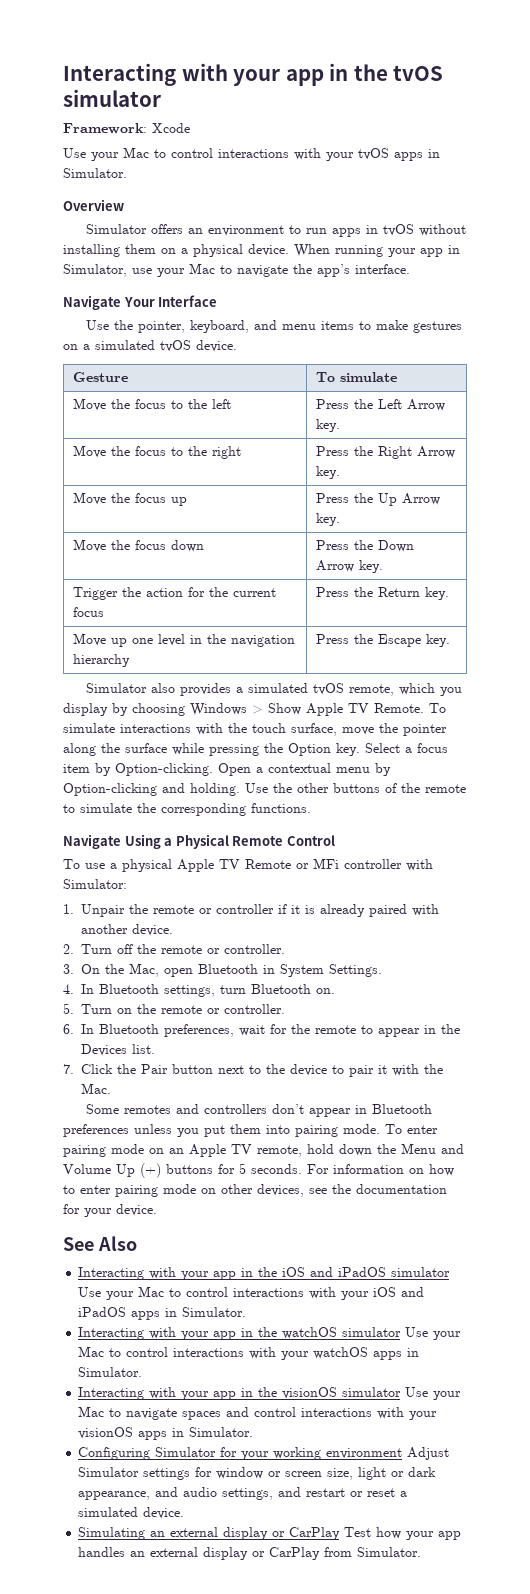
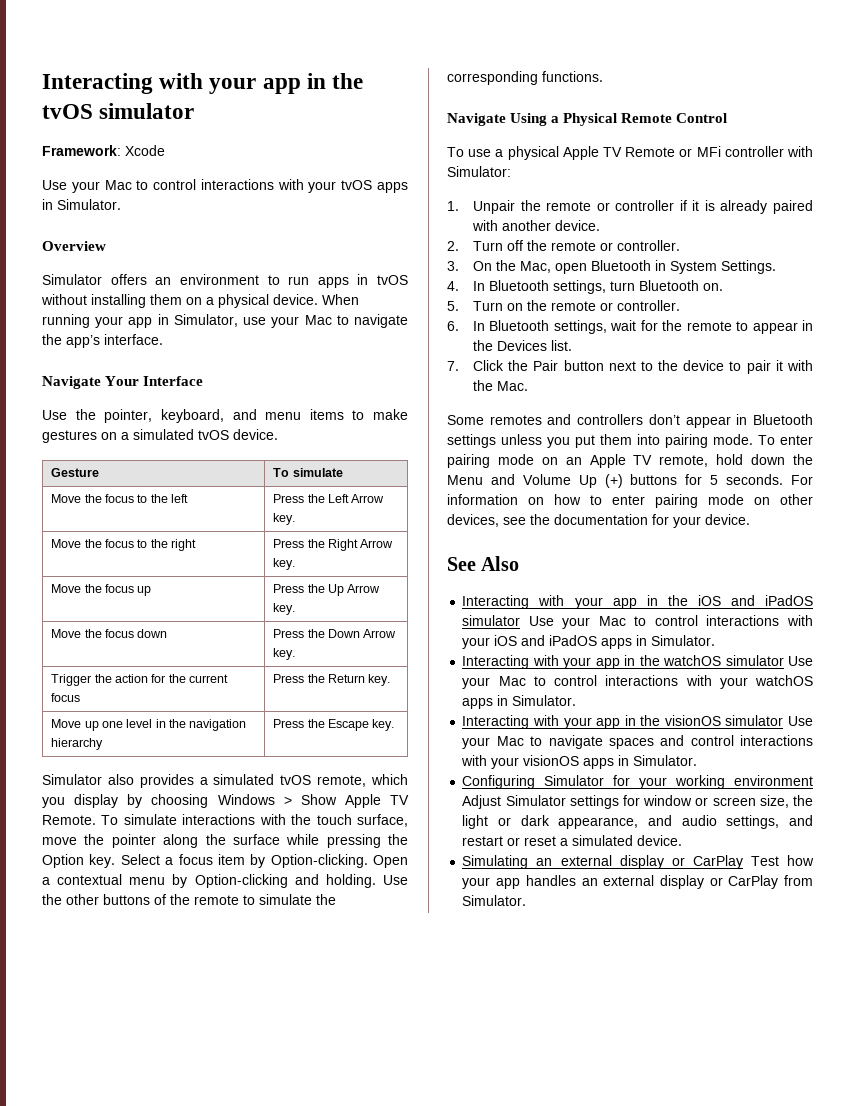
- 6. In Bluetooth preferences, wait for the remote to appear in the Devices list.
+ 6. In Bluetooth settings, wait for the remote to appear in the Devices list.
- Some remotes and controllers don’t appear in Bluetooth preferences unless you put them into pairing mode.
+ Some remotes and controllers don’t appear in Bluetooth settings unless you put them into pairing mode.
- Configuring Simulator for your working environment Adjust Simulator settings for window or screen size, light or dark appearance, and audio settings, and restart or reset a simulated device.
+ Configuring Simulator for your working environment Adjust Simulator settings for window or screen size, the light or dark appearance, and audio settings, and restart or reset a simulated device.

